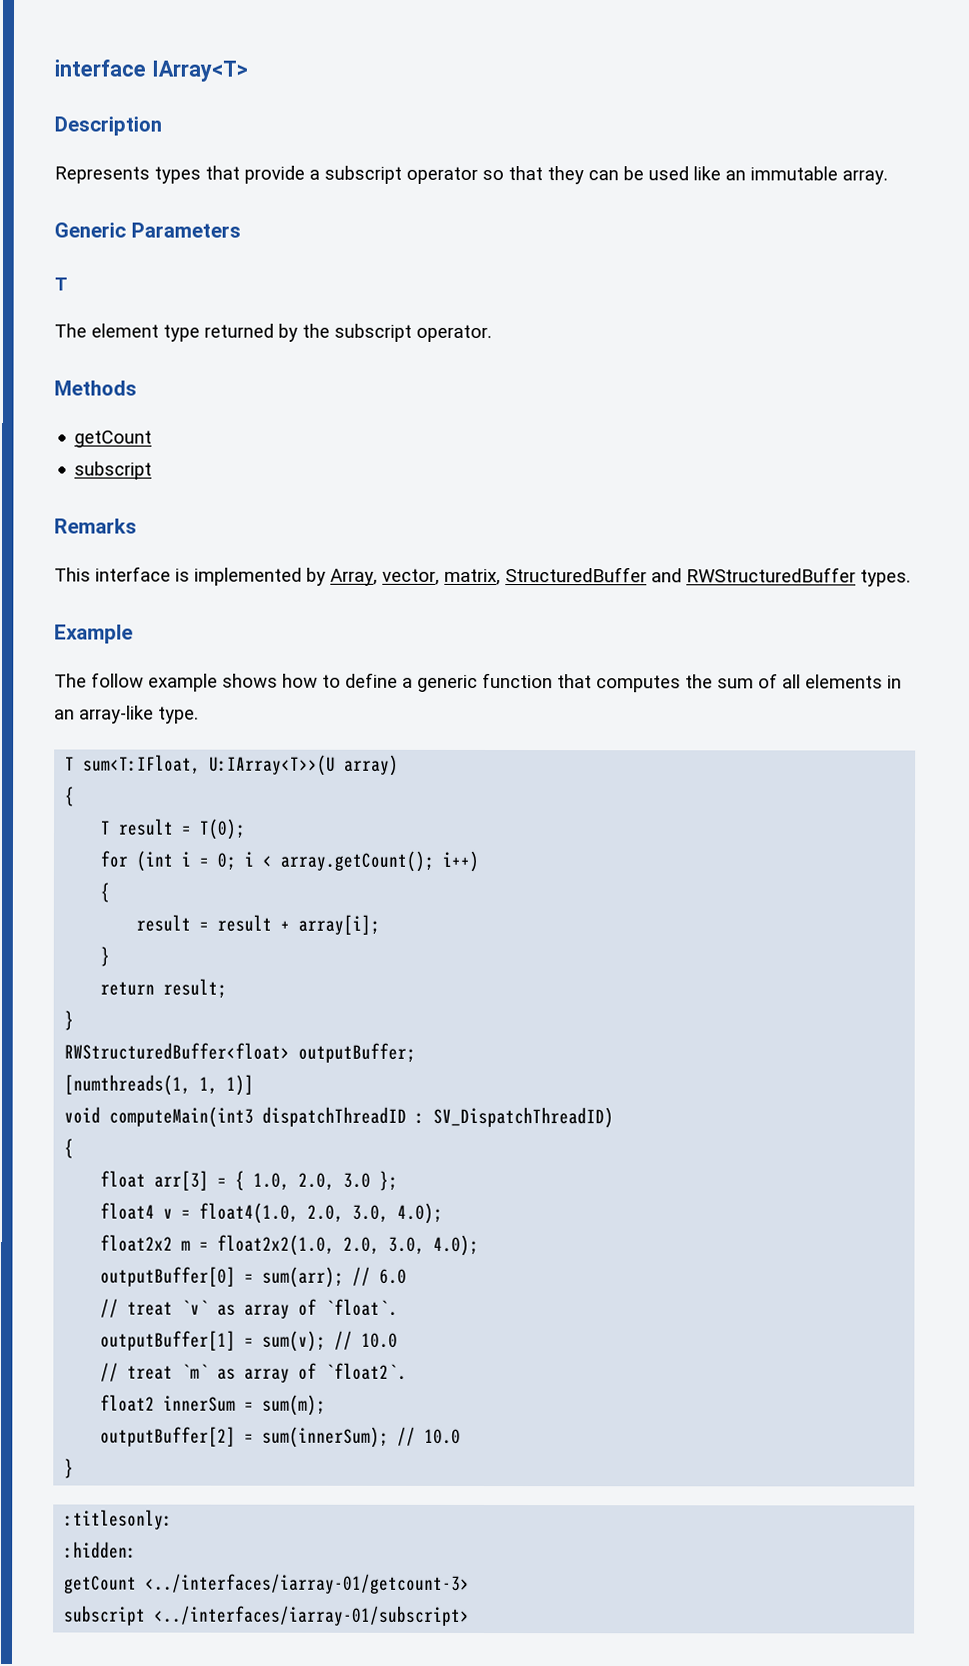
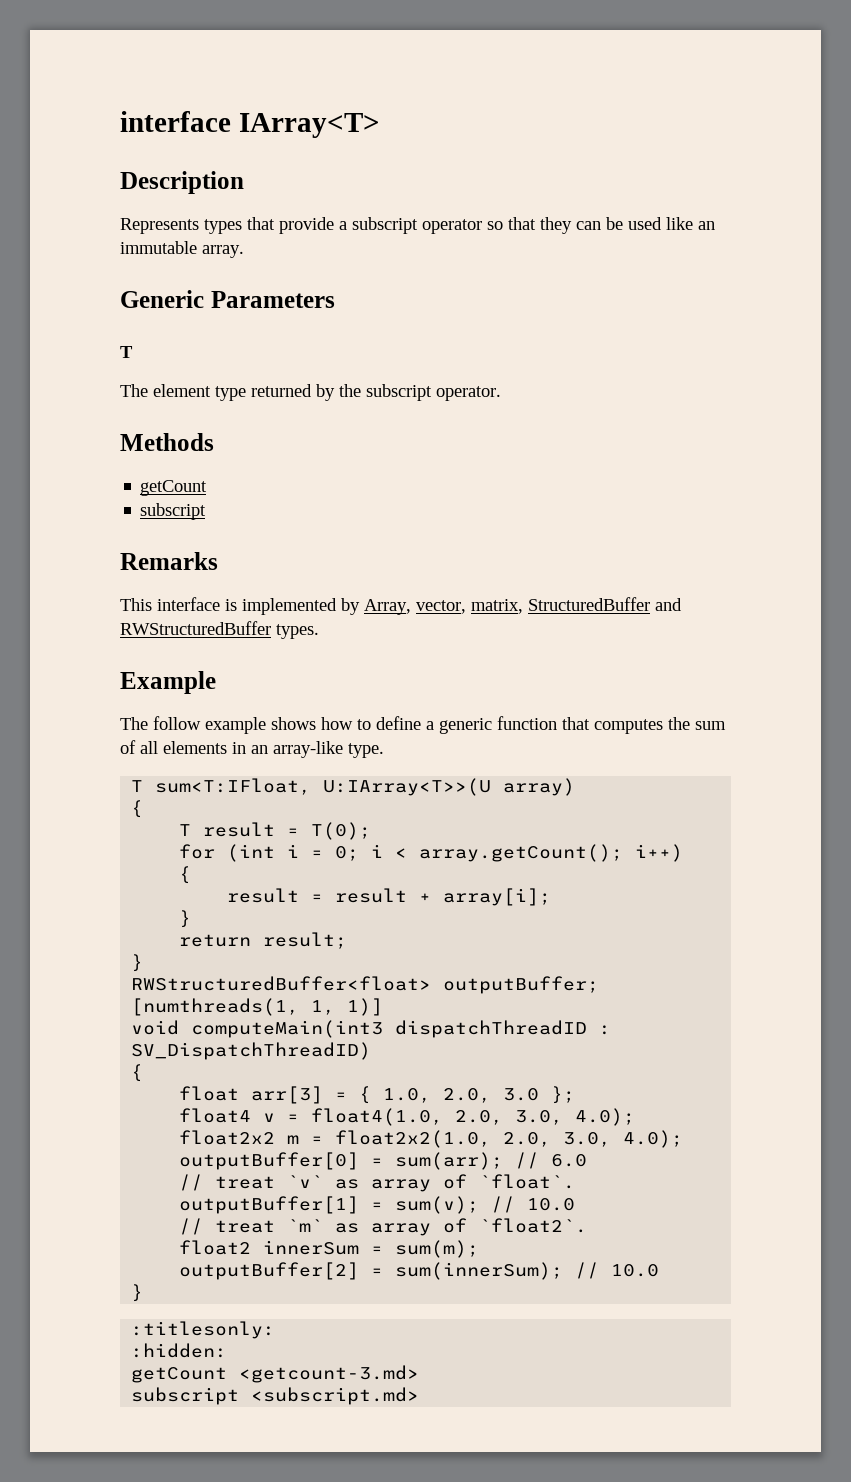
- getCount <../interfaces/iarray-01/getcount-3>
- subscript <../interfaces/iarray-01/subscript>
+ getCount <getcount-3.md>
+ subscript <subscript.md>

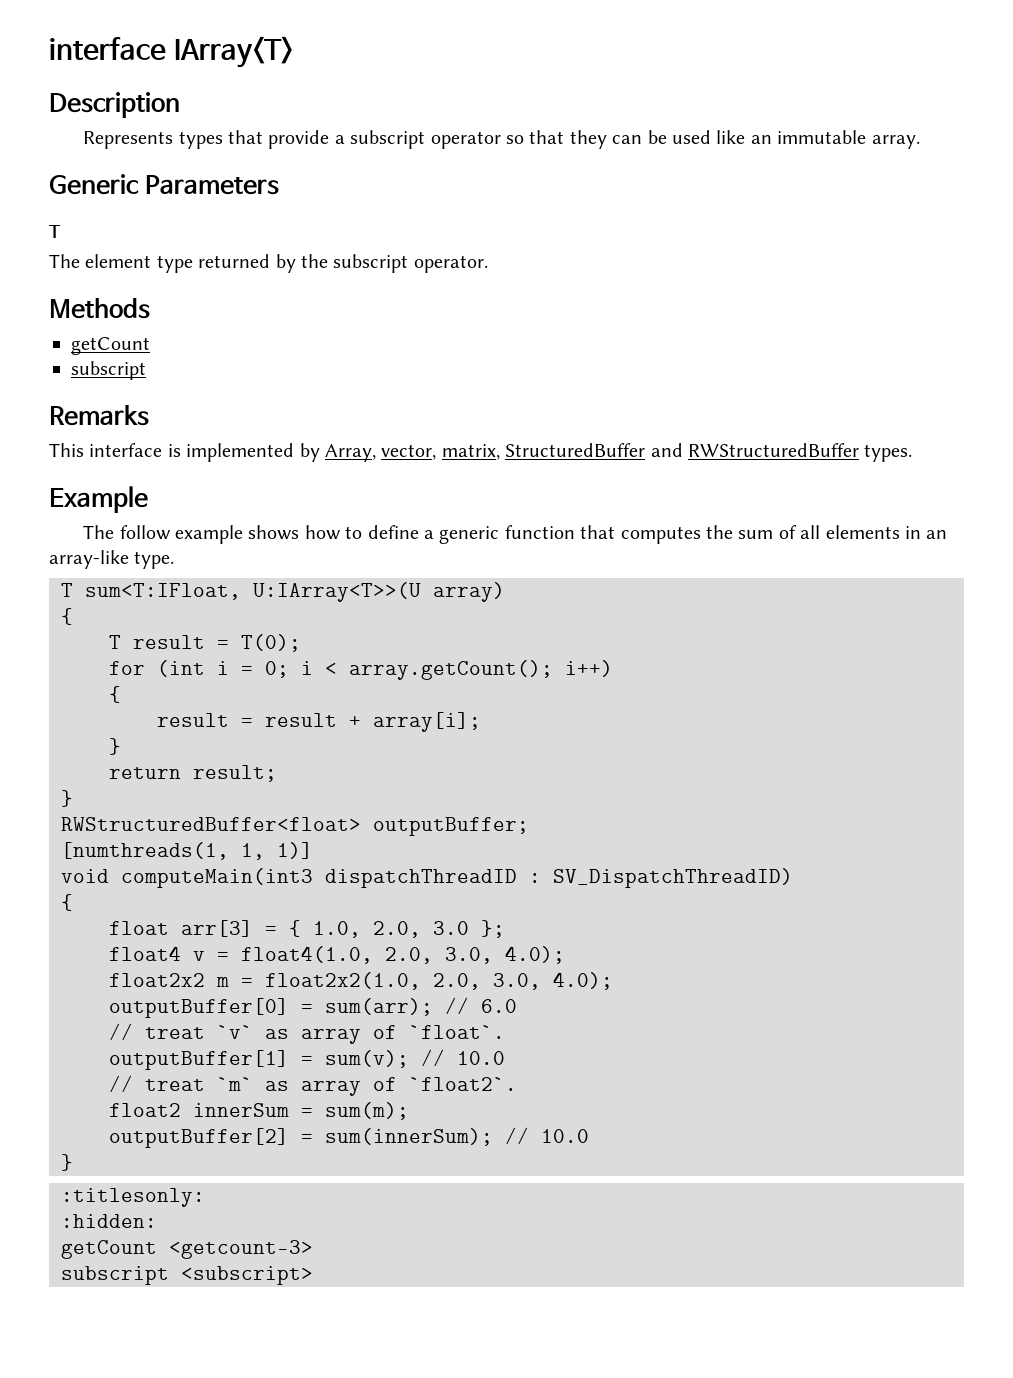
- getCount <getcount-3.md>
- subscript <subscript.md>
+ getCount <getcount-3>
+ subscript <subscript>

